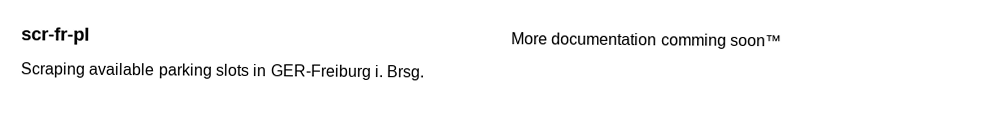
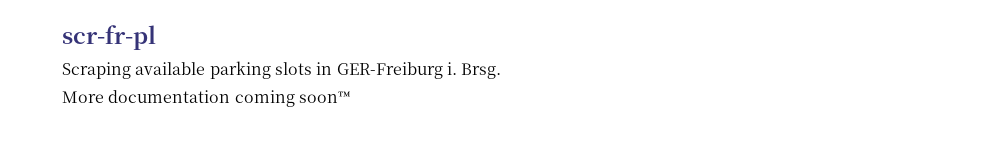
- More documentation comming soon™
+ More documentation coming soon™

